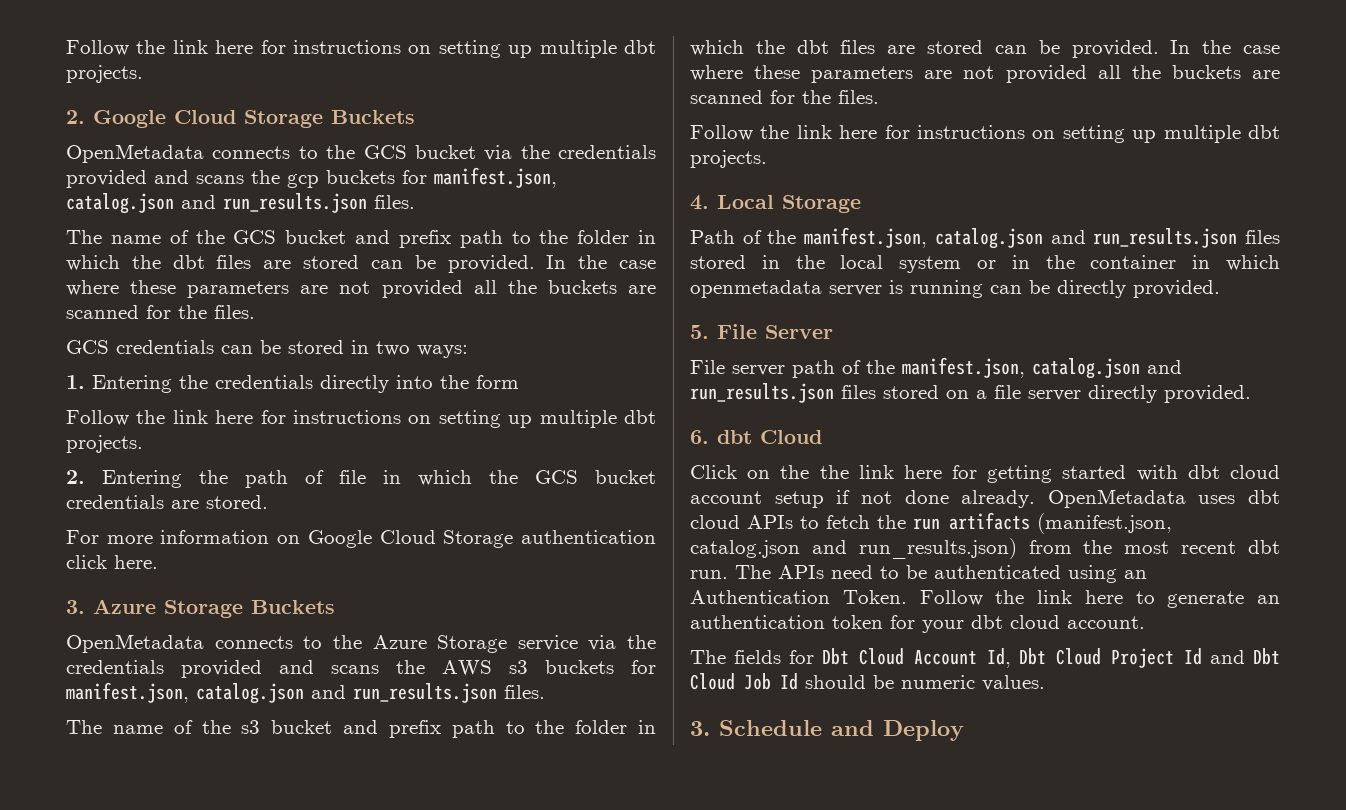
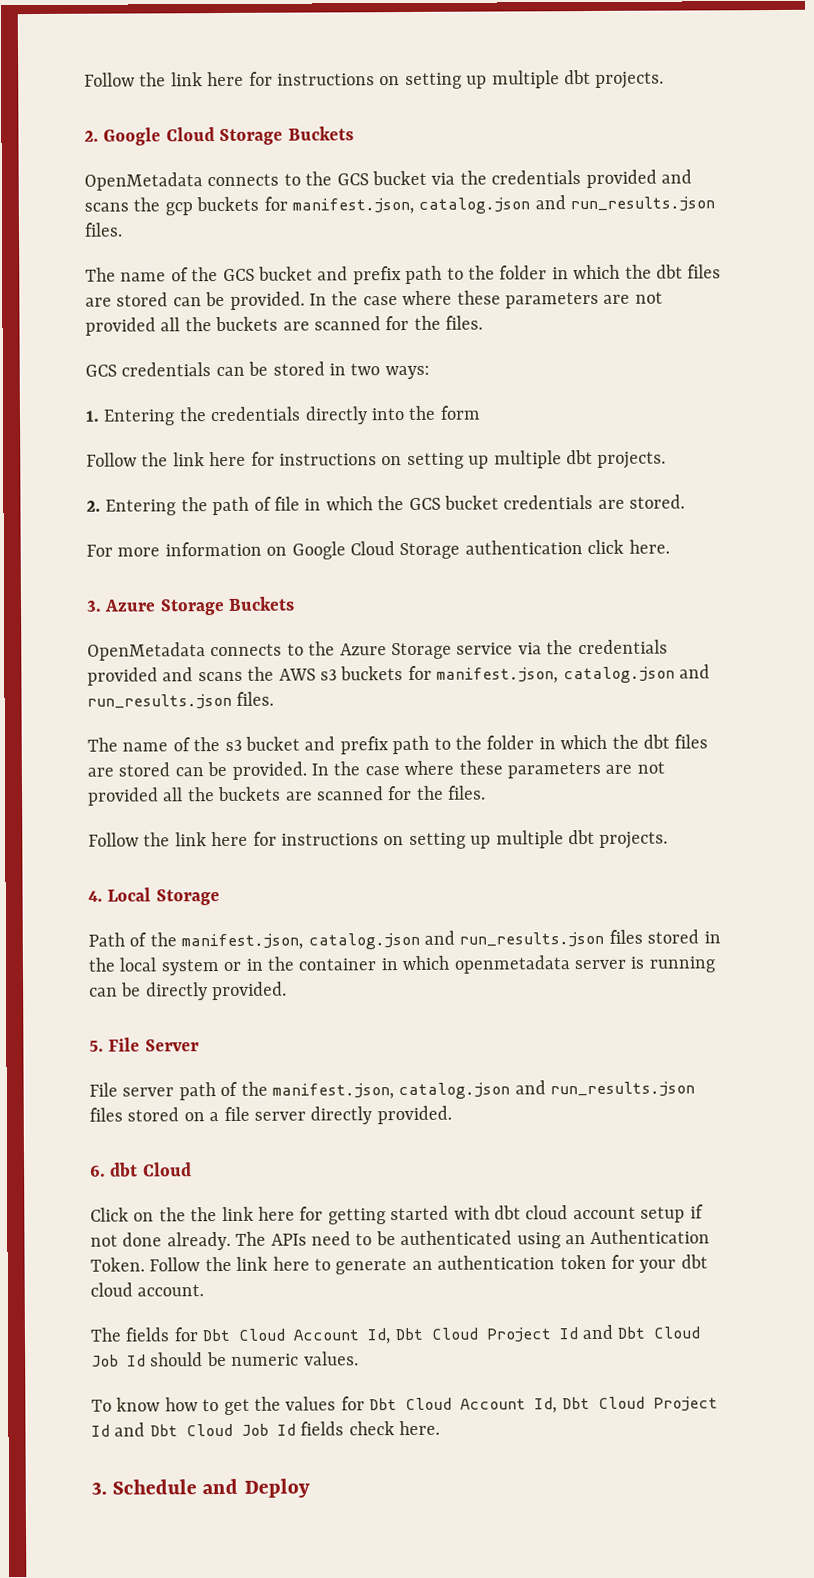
- OpenMetadata uses dbt cloud APIs to fetch the run artifacts (manifest.json, catalog.json and run_results.json) from the most recent dbt run.
+ To know how to get the values for Dbt Cloud Account Id, Dbt Cloud Project Id and Dbt Cloud Job Id fields check here.

